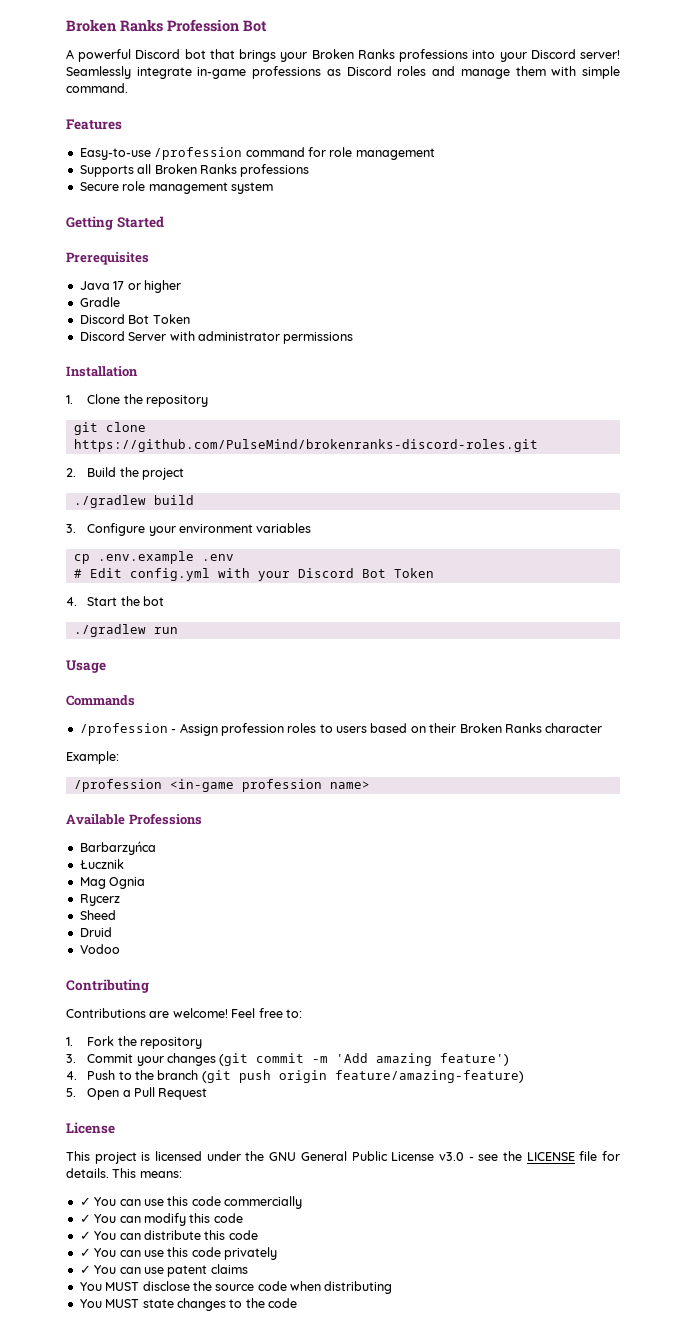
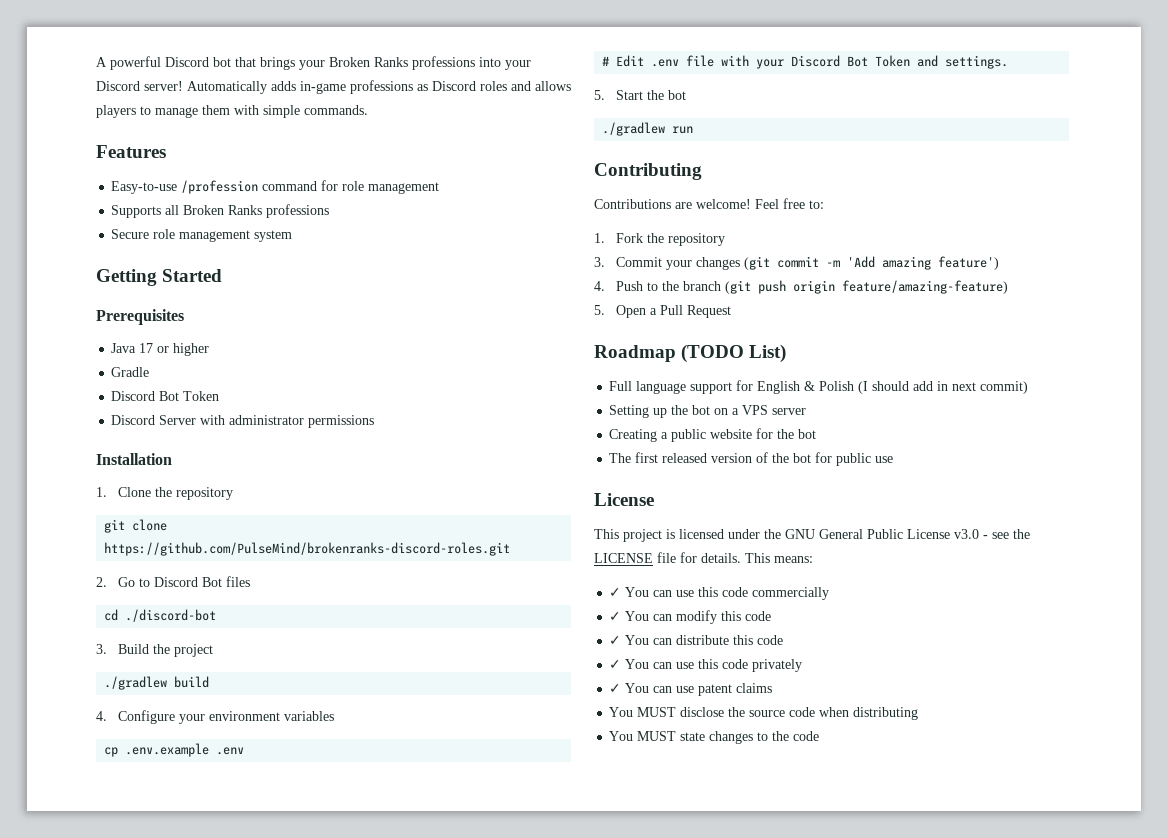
- Broken Ranks Profession Bot
- Seamlessly integrate in-game professions as Discord roles and manage them with simple command.
+ Automatically adds in-game professions as Discord roles and allows players to manage them with simple commands.
- 2. Build the project
+ 2. Go to Discord Bot files
+ cd ./discord-bot
+ 3. Build the project
- 3. Configure your environment variables
+ 4. Configure your environment variables
- # Edit config.yml with your Discord Bot Token
- 4. Start the bot
+ # Edit .env file with your Discord Bot Token and settings.
+ 5. Start the bot
- Usage
- Commands
- /profession - Assign profession roles to users based on their Broken Ranks character
- Example:
- /profession <in-game profession name>
- Available Professions
- Barbarzyńca
- Łucznik
- Mag Ognia
- Rycerz
- Sheed
- Druid
- Vodoo
+ Roadmap (TODO List)
+ Full language support for English & Polish (I should add in next commit)
+ Setting up the bot on a VPS server
+ Creating a public website for the bot
+ The first released version of the bot for public use

